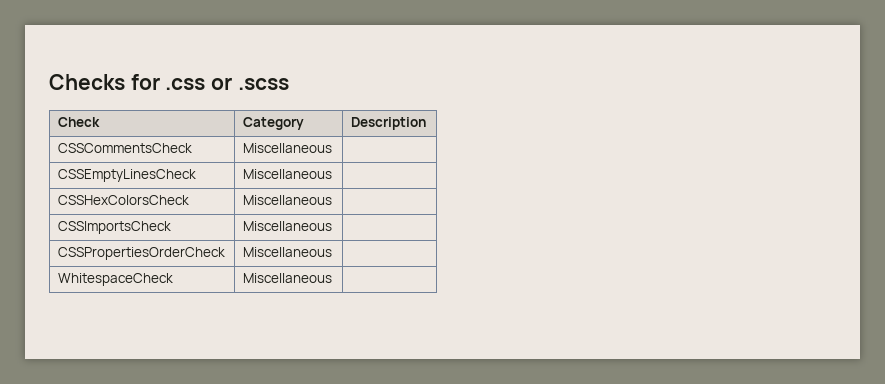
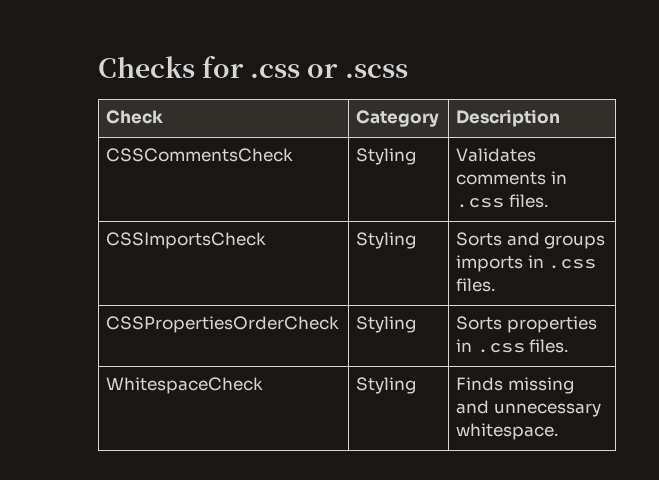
- CSSCommentsCheck | Miscellaneous |
- CSSEmptyLinesCheck | Miscellaneous |
- CSSHexColorsCheck | Miscellaneous |
- CSSImportsCheck | Miscellaneous |
- CSSPropertiesOrderCheck | Miscellaneous |
- WhitespaceCheck | Miscellaneous |
+ CSSCommentsCheck | Styling | Validates comments in .css files.
+ CSSImportsCheck | Styling | Sorts and groups imports in .css files.
+ CSSPropertiesOrderCheck | Styling | Sorts properties in .css files.
+ WhitespaceCheck | Styling | Finds missing and unnecessary whitespace.

